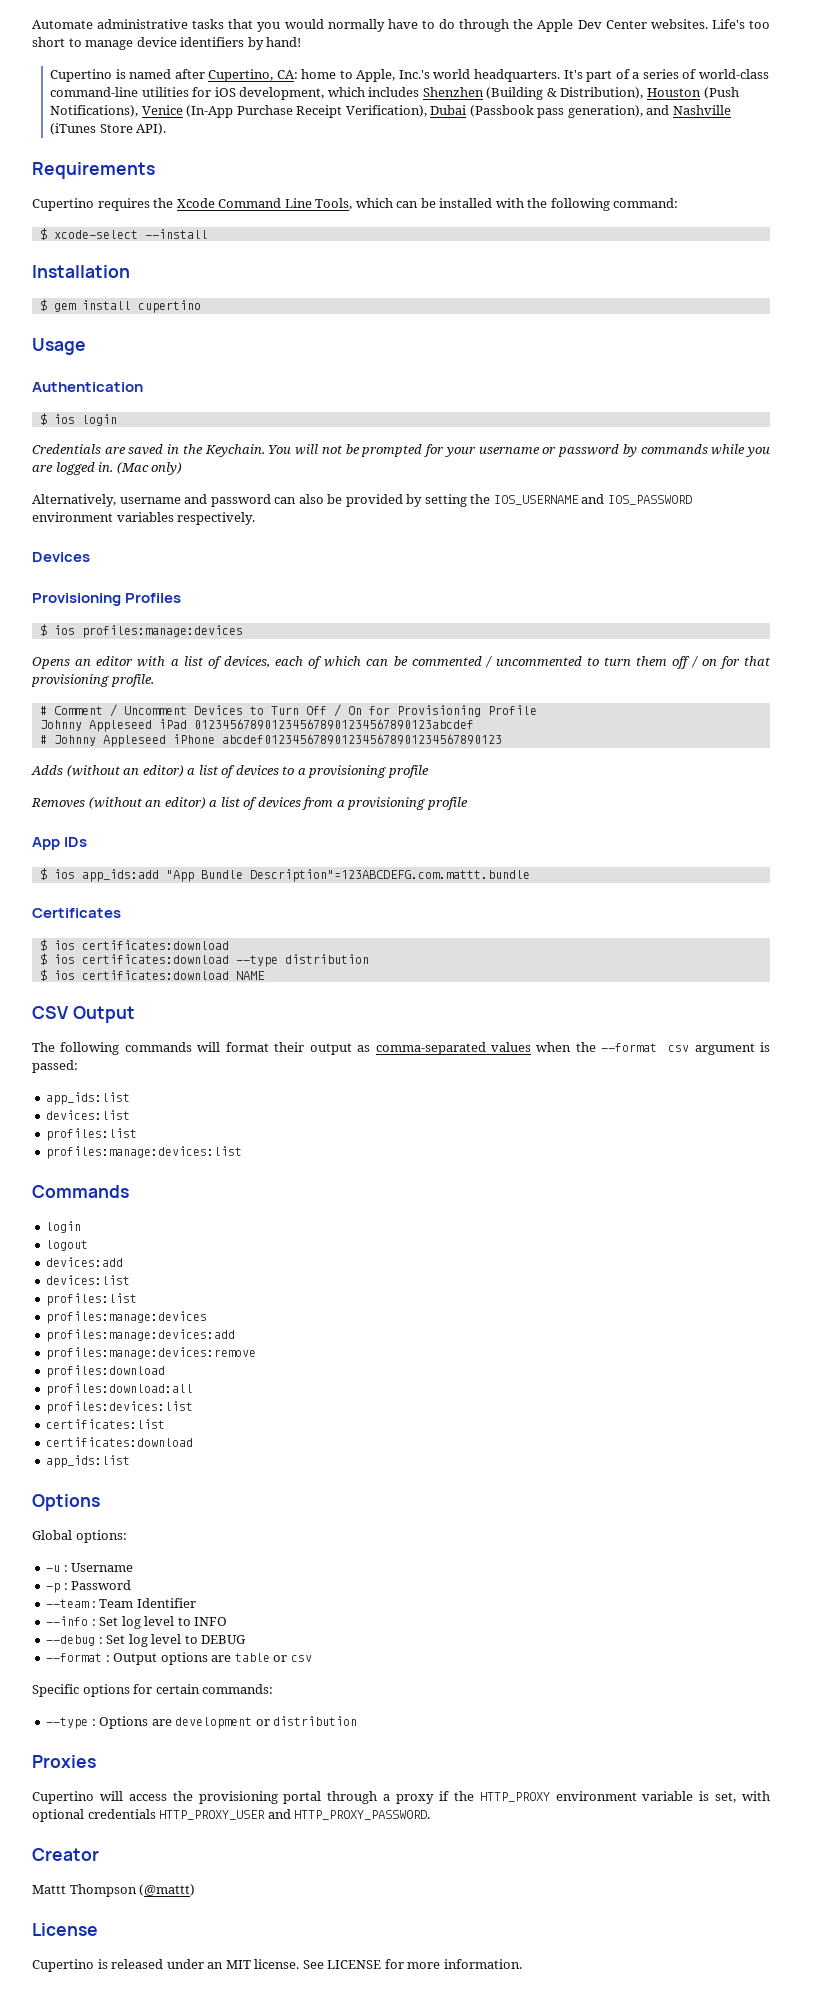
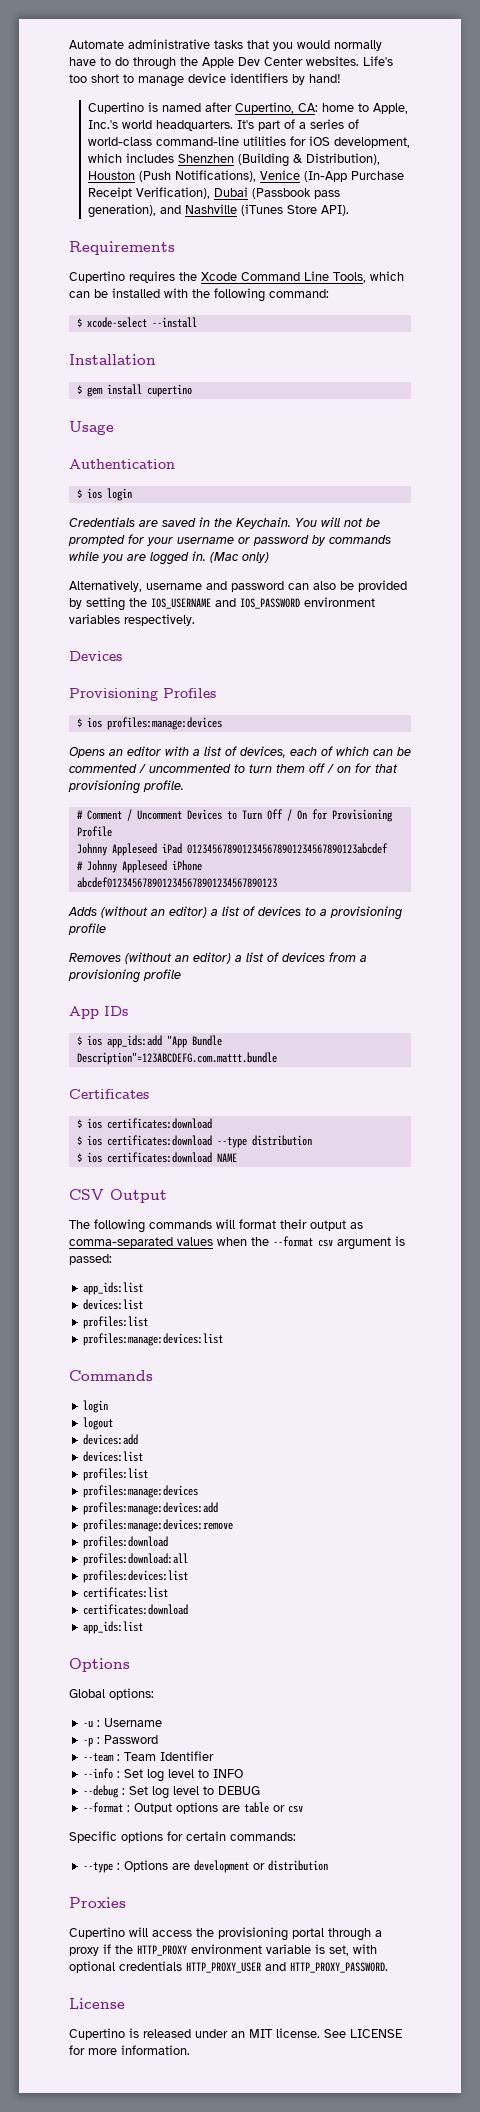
- Creator
- Mattt Thompson (@mattt)

